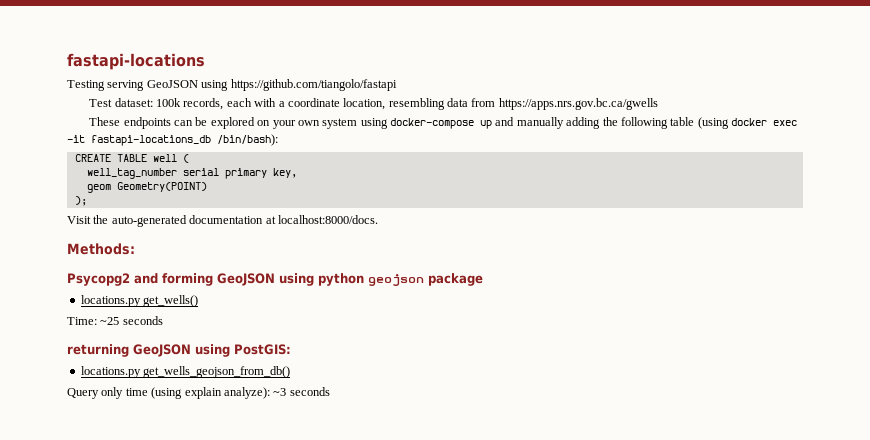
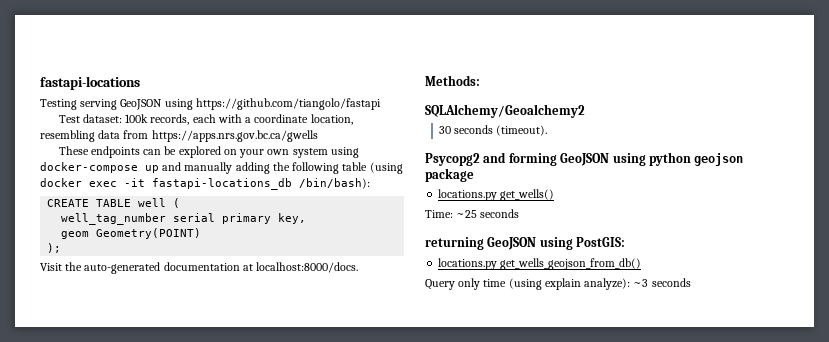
+ SQLAlchemy/Geoalchemy2
+ 30 seconds (timeout).

